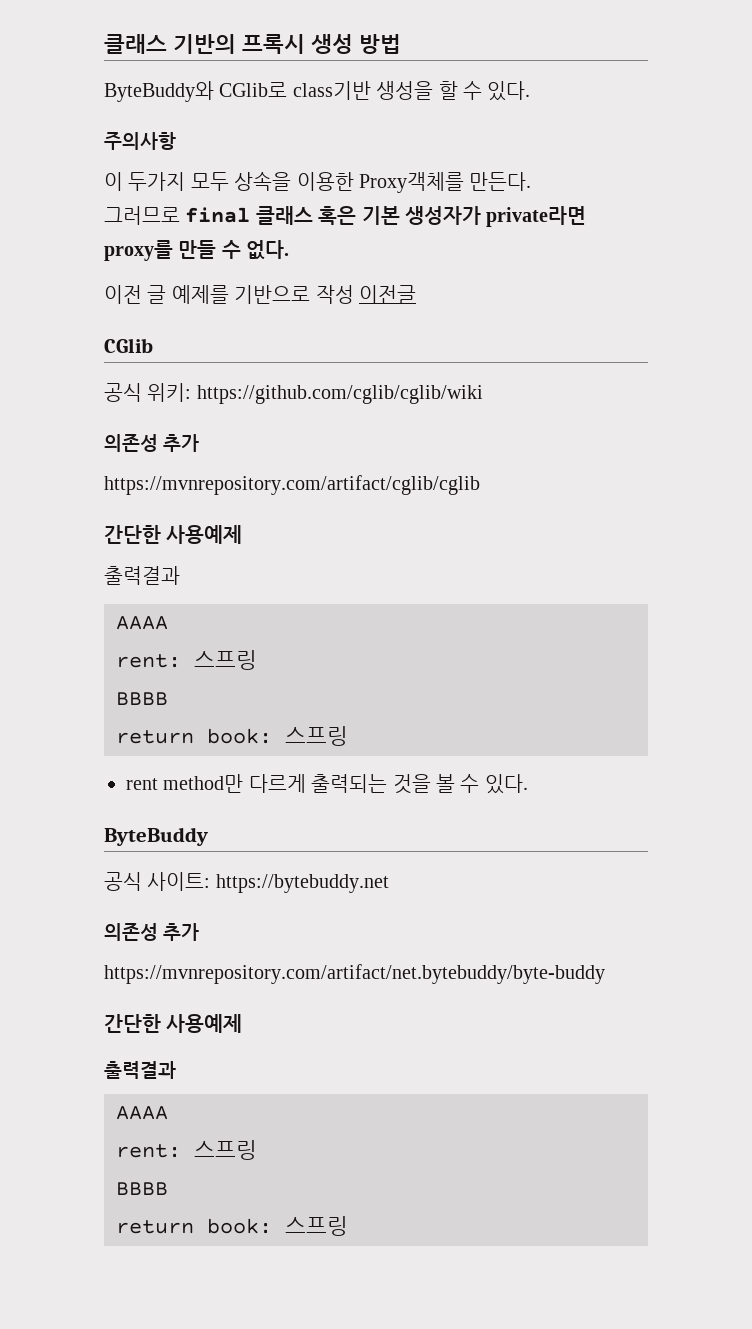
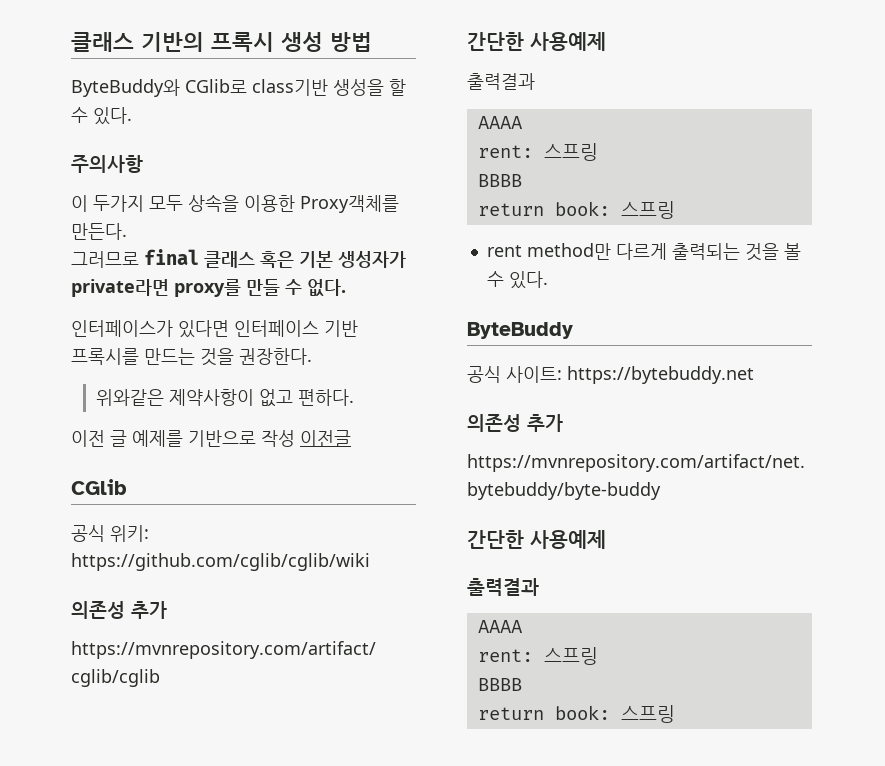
+ 인터페이스가 있다면 인터페이스 기반 프록시를 만드는 것을 권장한다.
+ 위와같은 제약사항이 없고 편하다.

